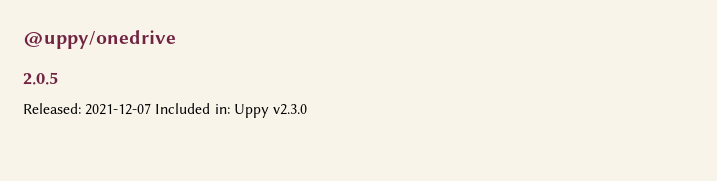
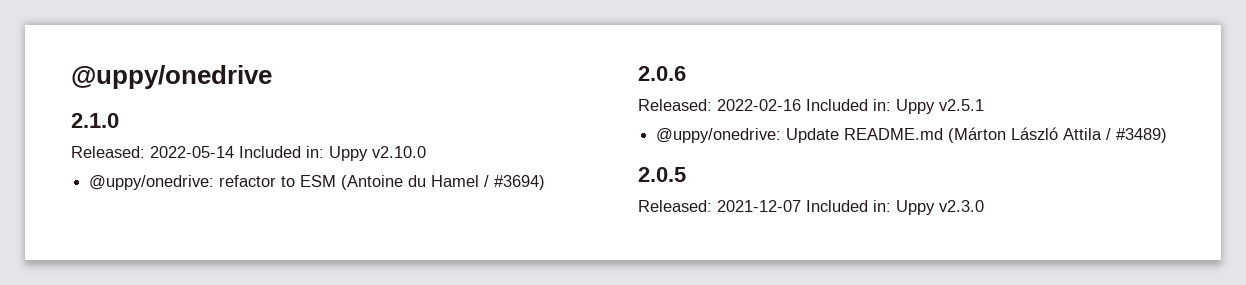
+ 2.1.0
+ Released: 2022-05-14 Included in: Uppy v2.10.0
+ @uppy/onedrive: refactor to ESM (Antoine du Hamel / #3694)
+ 2.0.6
+ Released: 2022-02-16 Included in: Uppy v2.5.1
+ @uppy/onedrive: Update README.md (Márton László Attila / #3489)

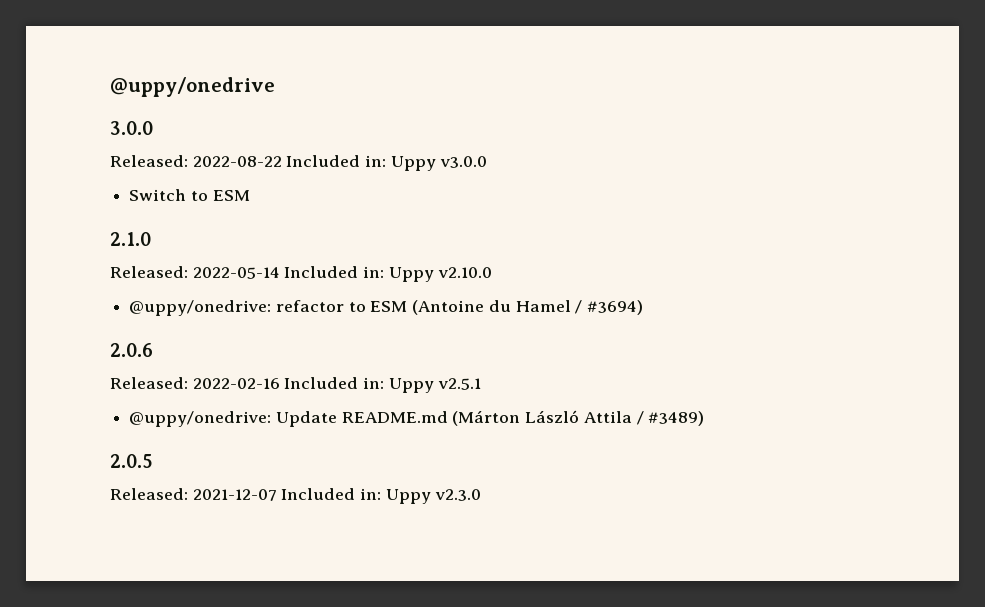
+ 3.0.0
+ Released: 2022-08-22 Included in: Uppy v3.0.0
+ Switch to ESM

